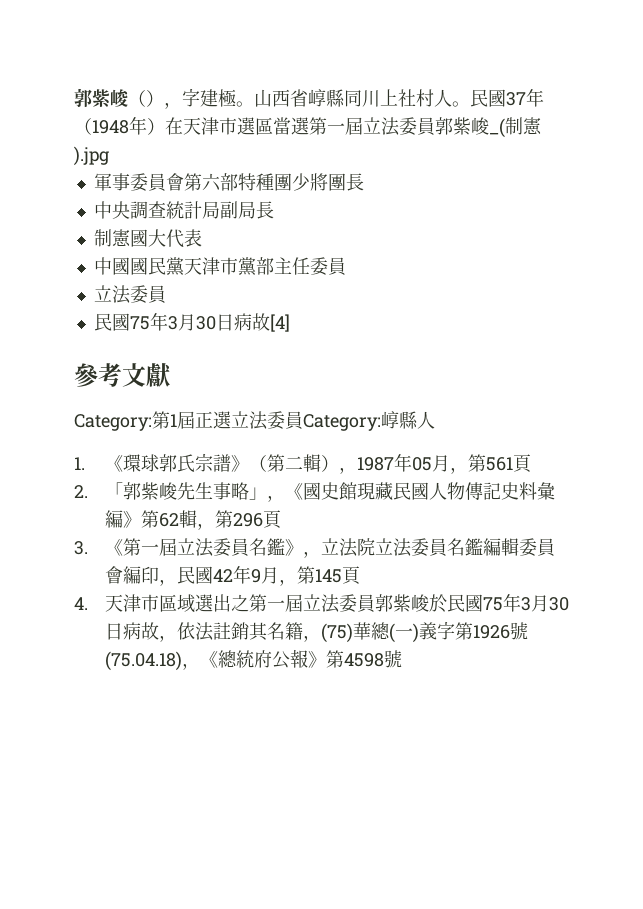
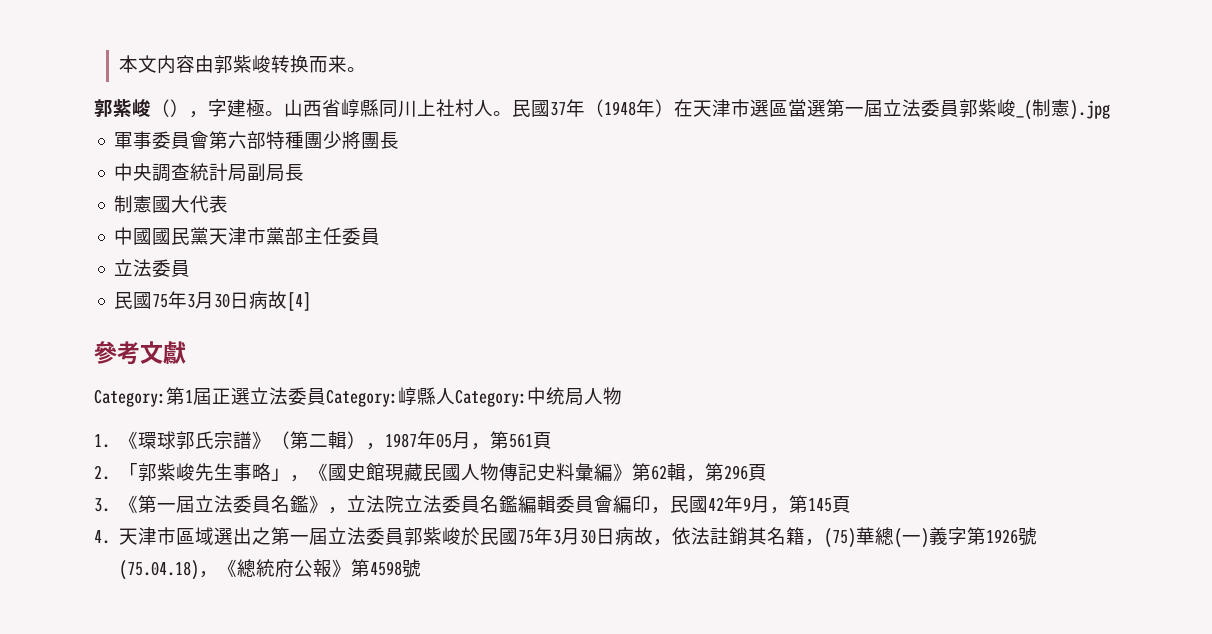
+ 本文内容由郭紫峻转换而来。
- Category:第1屆正選立法委員Category:崞縣人
+ Category:第1屆正選立法委員Category:崞縣人Category:中统局人物

